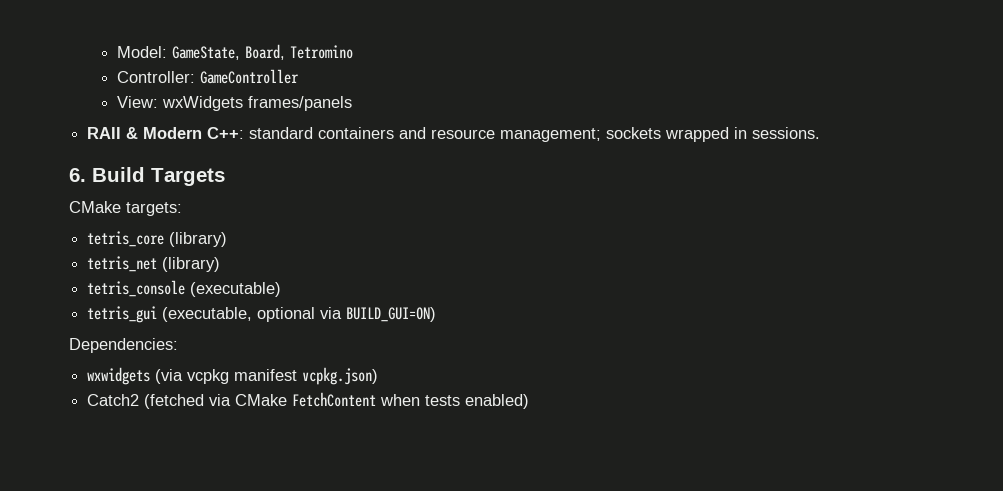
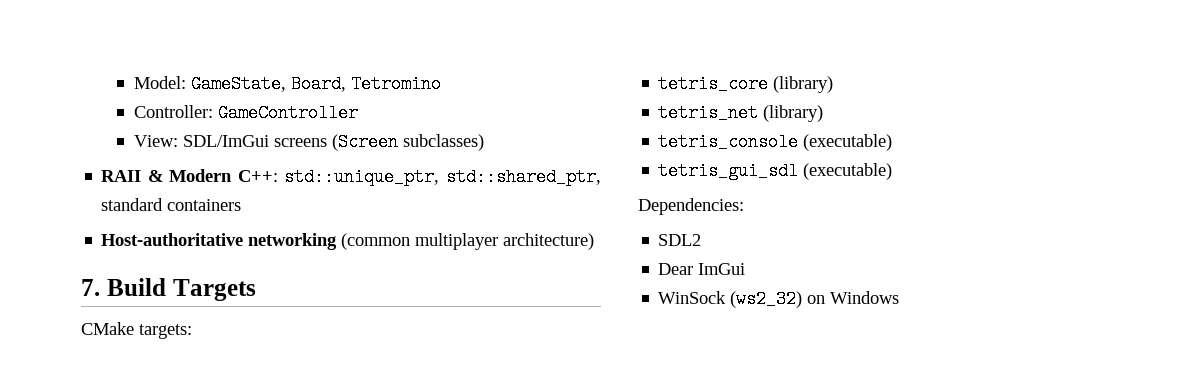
- View: wxWidgets frames/panels
+ View: SDL/ImGui screens (Screen subclasses)
- RAII & Modern C++: standard containers and resource management; sockets wrapped in sessions.
- 6. Build Targets
+ RAII & Modern C++: std::unique_ptr, std::shared_ptr, standard containers
+ Host-authoritative networking (common multiplayer architecture)
+ 7. Build Targets
- tetris_gui (executable, optional via BUILD_GUI=ON)
+ tetris_gui_sdl (executable)
  Dependencies:
- wxwidgets (via vcpkg manifest vcpkg.json)
- Catch2 (fetched via CMake FetchContent when tests enabled)
+ SDL2
+ Dear ImGui
+ WinSock (ws2_32) on Windows

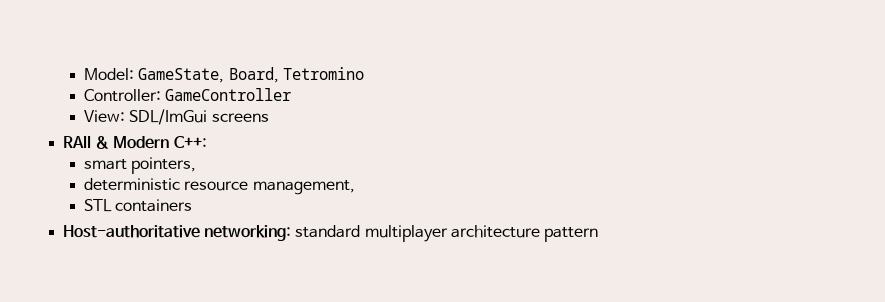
- View: SDL/ImGui screens (Screen subclasses)
+ View: SDL/ImGui screens
- RAII & Modern C++: std::unique_ptr, std::shared_ptr, standard containers
- Host-authoritative networking (common multiplayer architecture)
- 7. Build Targets
- CMake targets:
- tetris_core (library)
- tetris_net (library)
- tetris_console (executable)
- tetris_gui_sdl (executable)
- Dependencies:
- SDL2
- Dear ImGui
- WinSock (ws2_32) on Windows
+ RAII & Modern C++:
+ smart pointers,
+ deterministic resource management,
+ STL containers
+ Host-authoritative networking: standard multiplayer architecture pattern

